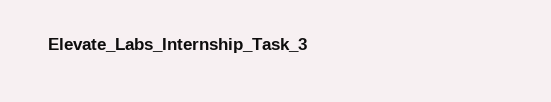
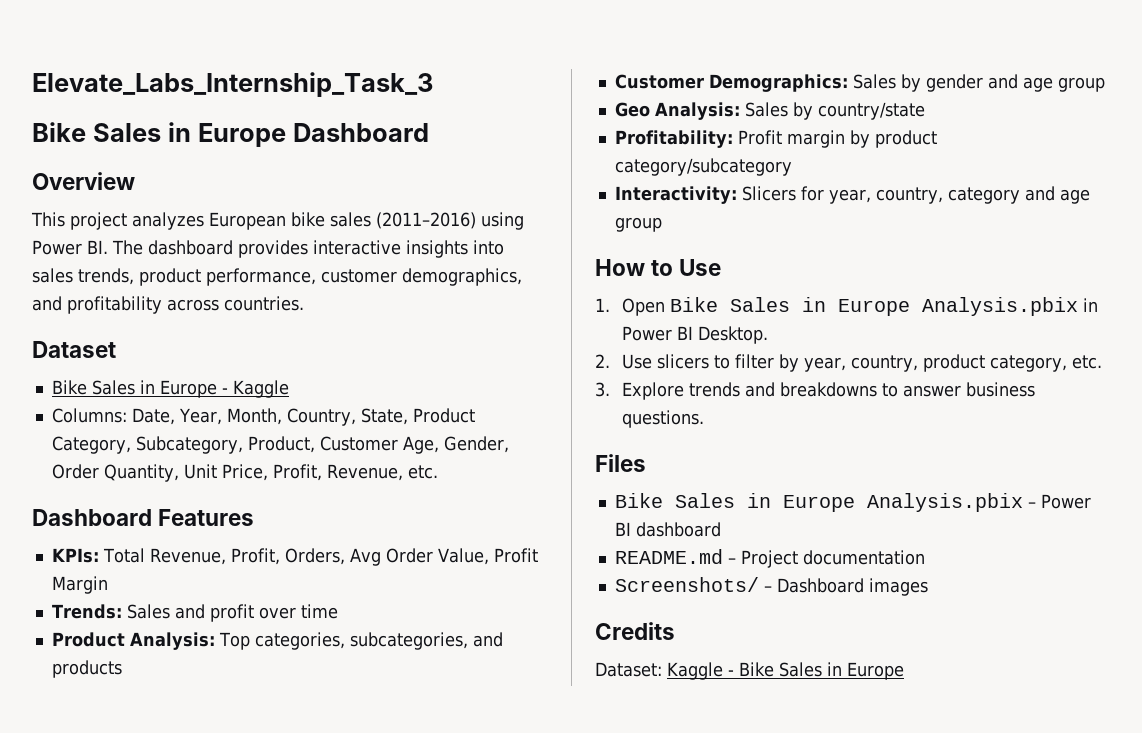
+ Bike Sales in Europe Dashboard
+ Overview
+ This project analyzes European bike sales (2011–2016) using Power BI. The dashboard provides interactive insights into sales trends, product performance, customer demographics, and profitability across countries.
+ Dataset
+ Bike Sales in Europe - Kaggle
+ Columns: Date, Year, Month, Country, State, Product Category, Subcategory, Product, Customer Age, Gender, Order Quantity, Unit Price, Profit, Revenue, etc.
+ Dashboard Features
+ KPIs: Total Revenue, Profit, Orders, Avg Order Value, Profit Margin
+ Trends: Sales and profit over time
+ Product Analysis: Top categories, subcategories, and products
+ Customer Demographics: Sales by gender and age group
+ Geo Analysis: Sales by country/state
+ Profitability: Profit margin by product category/subcategory
+ Interactivity: Slicers for year, country, category and age group
+ How to Use
+ 1. Open Bike Sales in Europe Analysis.pbix in Power BI Desktop.
+ 2. Use slicers to filter by year, country, product category, etc.
+ 3. Explore trends and breakdowns to answer business questions.
+ Files
+ Bike Sales in Europe Analysis.pbix – Power BI dashboard
+ README.md – Project documentation
+ Screenshots/ – Dashboard images
+ Credits
+ Dataset: Kaggle - Bike Sales in Europe

